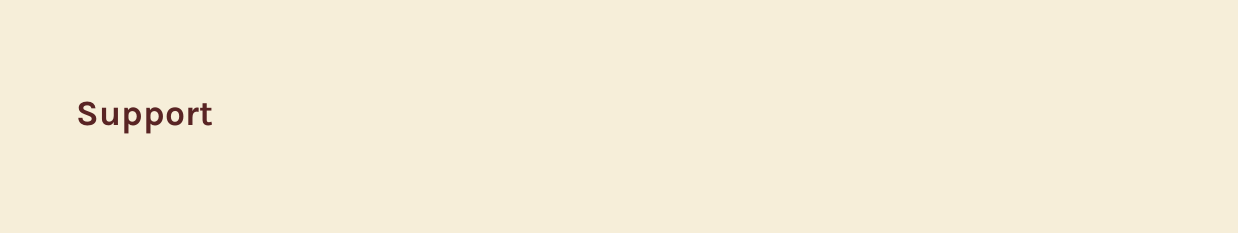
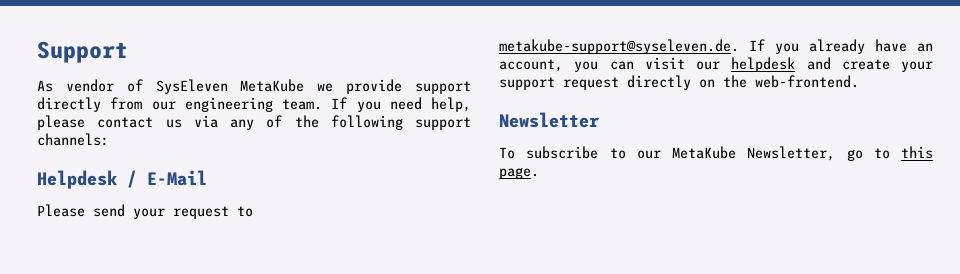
+ As vendor of SysEleven MetaKube we provide support directly from our engineering team. If you need help, please contact us via any of the following support channels:
+ Helpdesk / E-Mail
+ Please send your request to metakube-support@syseleven.de. If you already have an account, you can visit our helpdesk and create your support request directly on the web-frontend.
+ Newsletter
+ To subscribe to our MetaKube Newsletter, go to this page.

